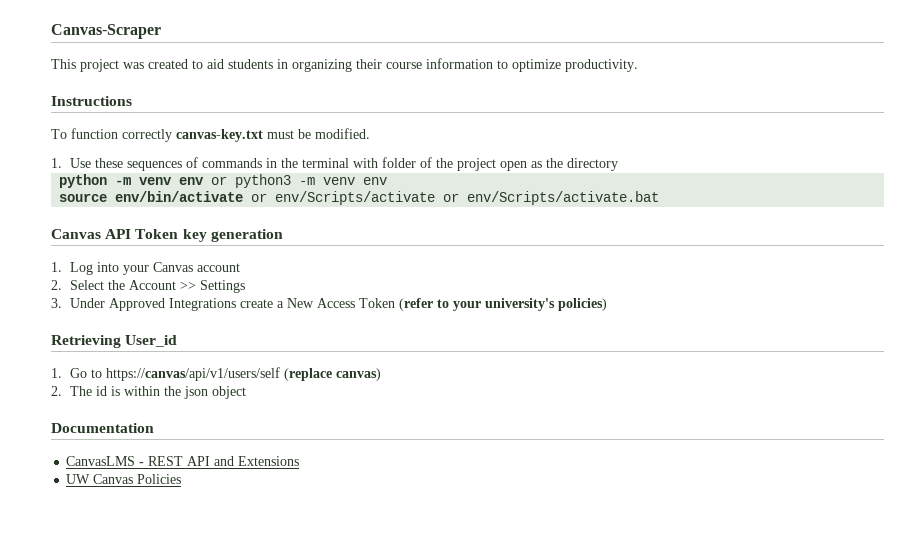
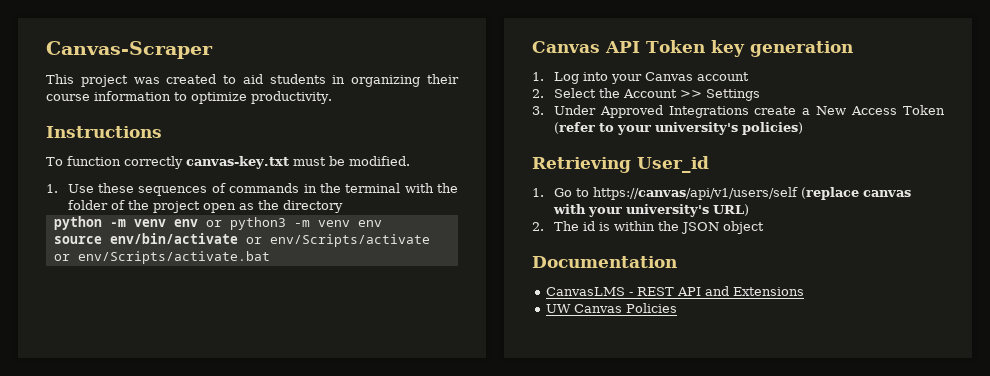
- 1. Use these sequences of commands in the terminal with folder of the project open as the directory
+ 1. Use these sequences of commands in the terminal with the folder of the project open as the directory
- 1. Go to https://canvas/api/v1/users/self (replace canvas)
+ 1. Go to https://canvas/api/v1/users/self (replace canvas with your university's URL)
- 2. The id is within the json object
+ 2. The id is within the JSON object

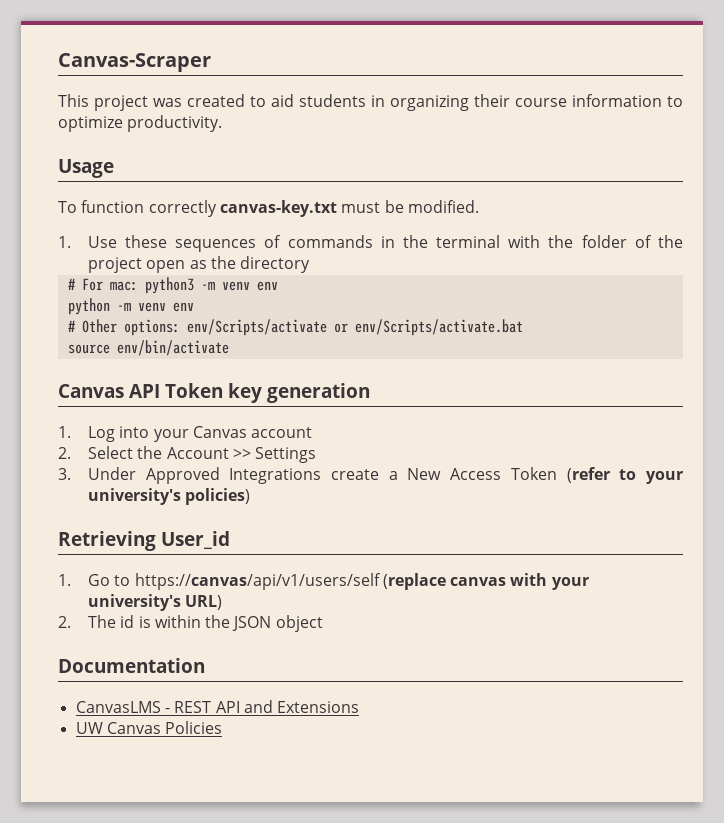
- Instructions
+ Usage
- python -m venv env or python3 -m venv env
+ # For mac: python3 -m venv env
- source env/bin/activate or env/Scripts/activate or env/Scripts/activate.bat
+ python -m venv env
+ # Other options: env/Scripts/activate or env/Scripts/activate.bat
+ source env/bin/activate

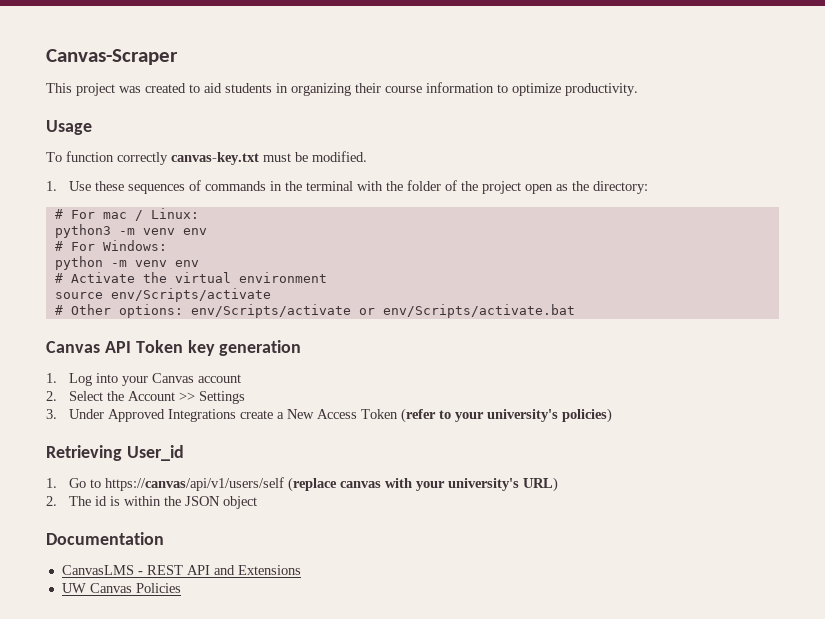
- 1. Use these sequences of commands in the terminal with the folder of the project open as the directory
- # For mac: python3 -m venv env
+ 1. Use these sequences of commands in the terminal with the folder of the project open as the directory:
+ # For mac / Linux:
+ python3 -m venv env
+ # For Windows:
+ # Activate the virtual environment
+ source env/Scripts/activate
- source env/bin/activate

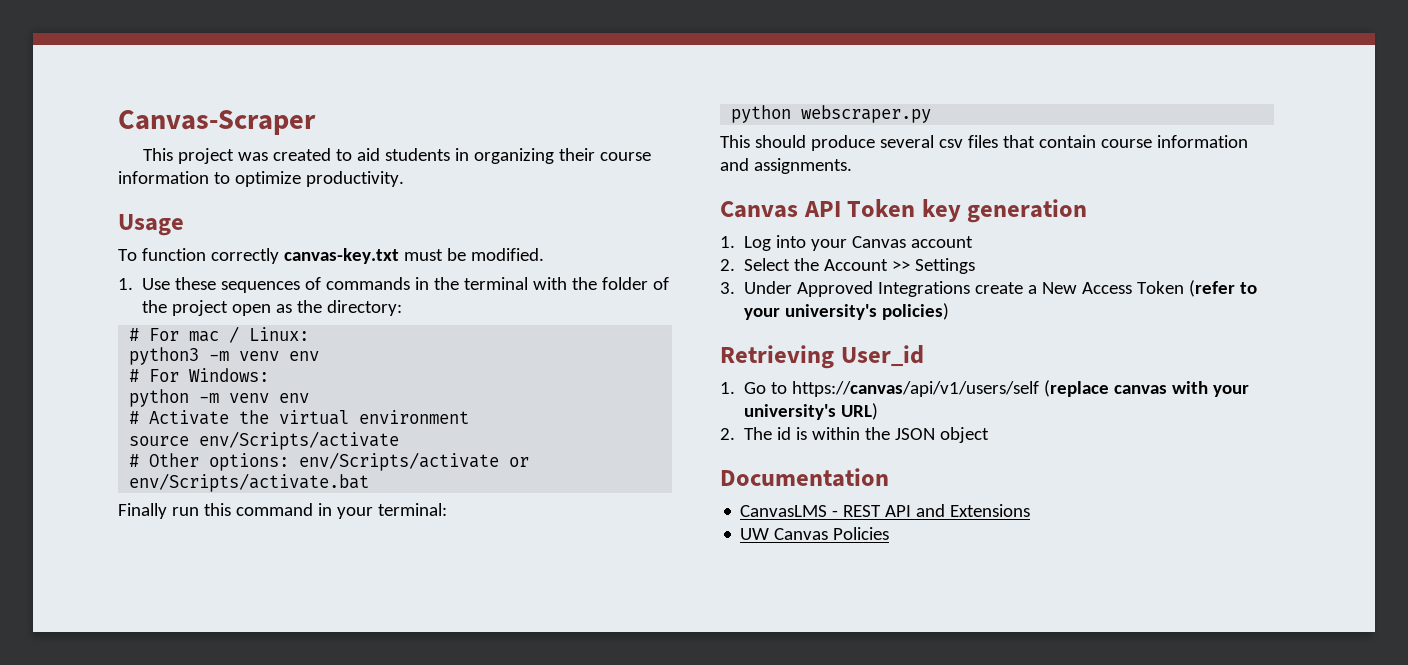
+ Finally run this command in your terminal:
+ python webscraper.py
+ This should produce several csv files that contain course information and assignments.

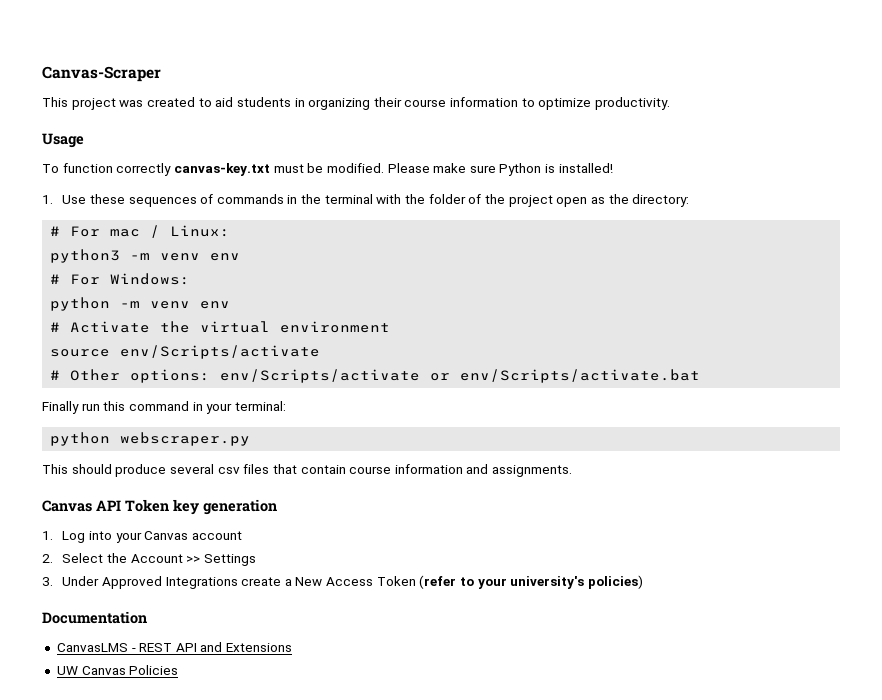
+ Please make sure Python is installed!
- Retrieving User_id
- 1. Go to https://canvas/api/v1/users/self (replace canvas with your university's URL)
- 2. The id is within the JSON object

